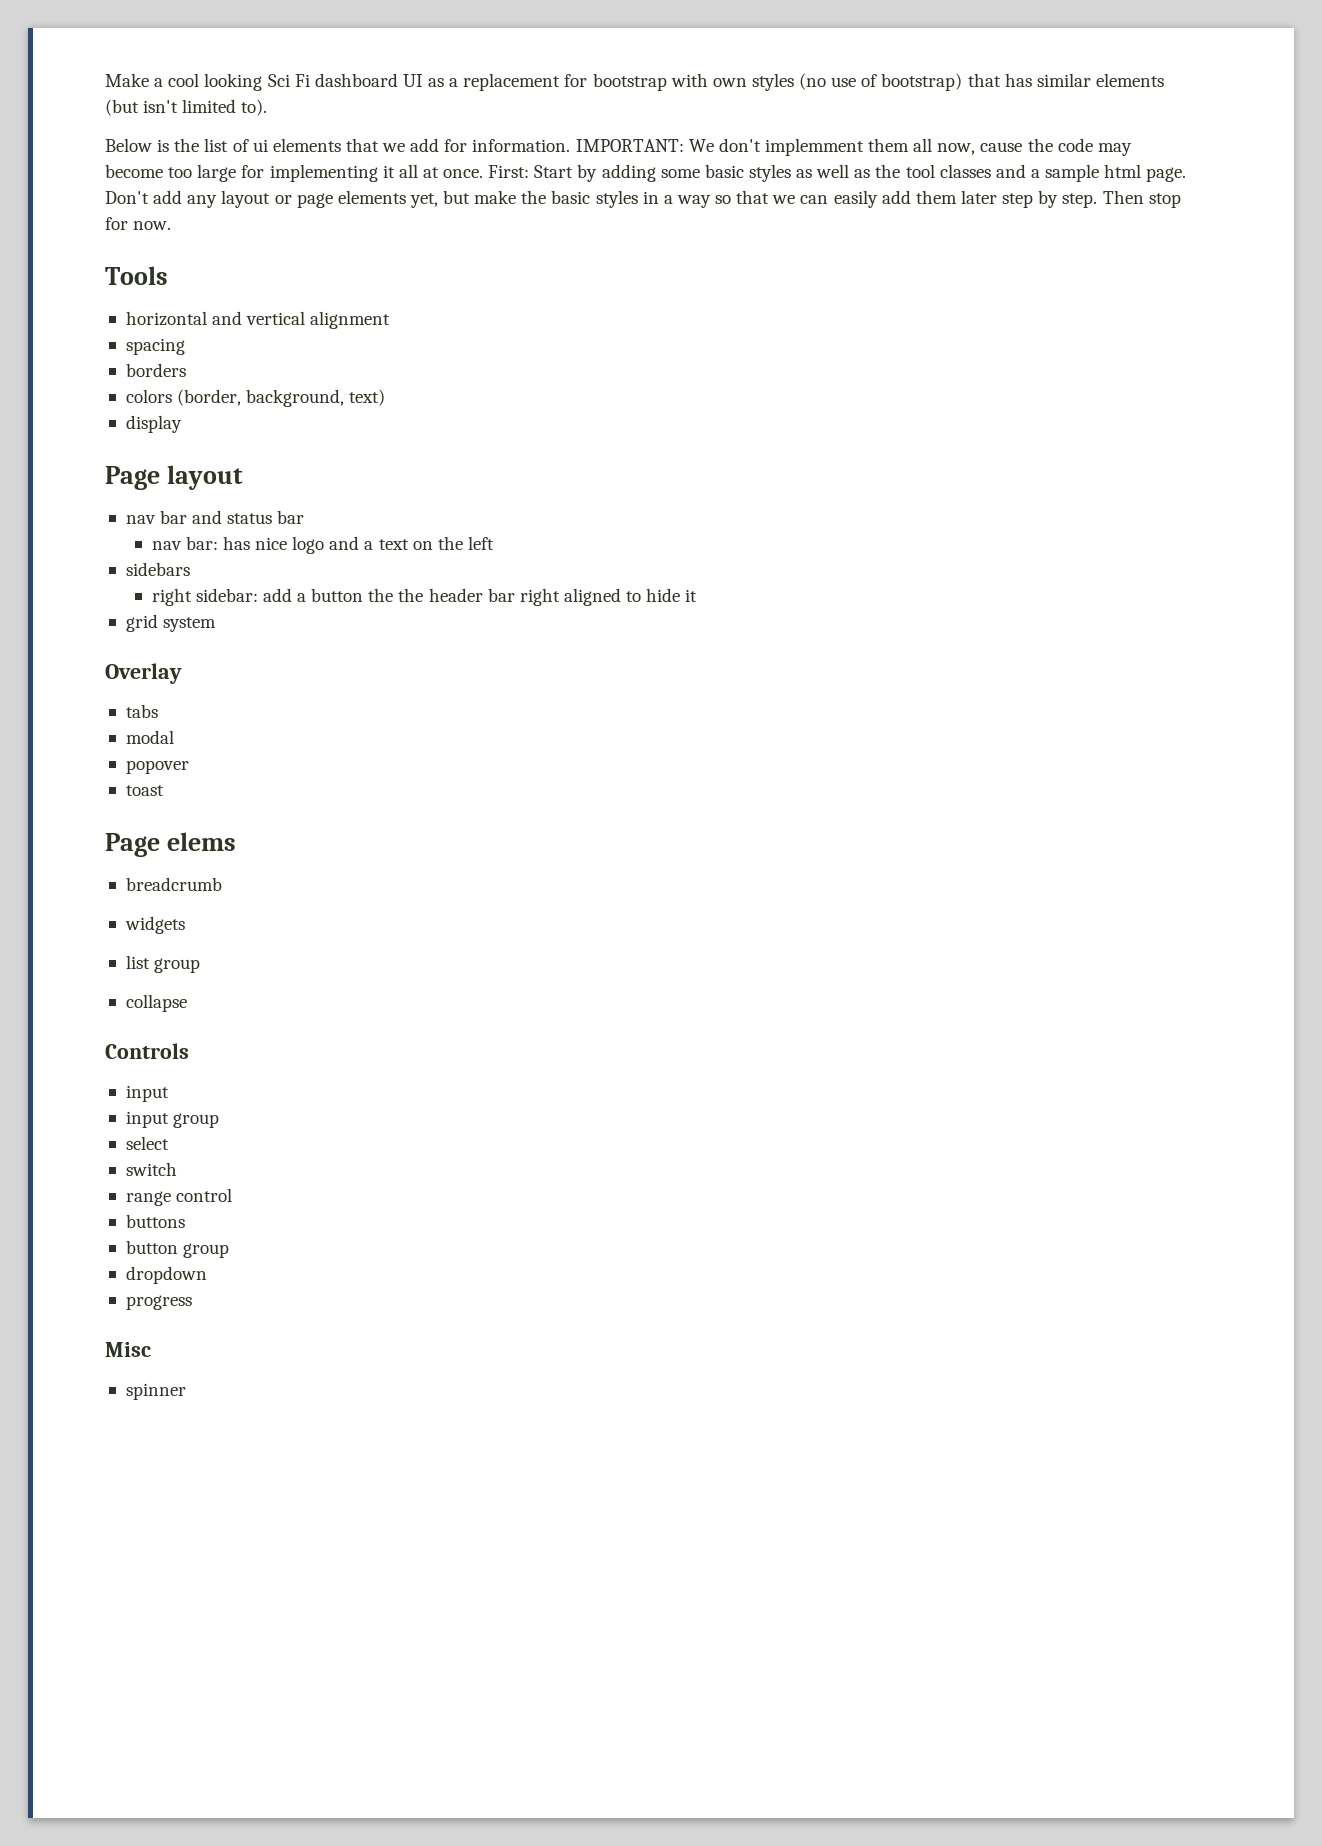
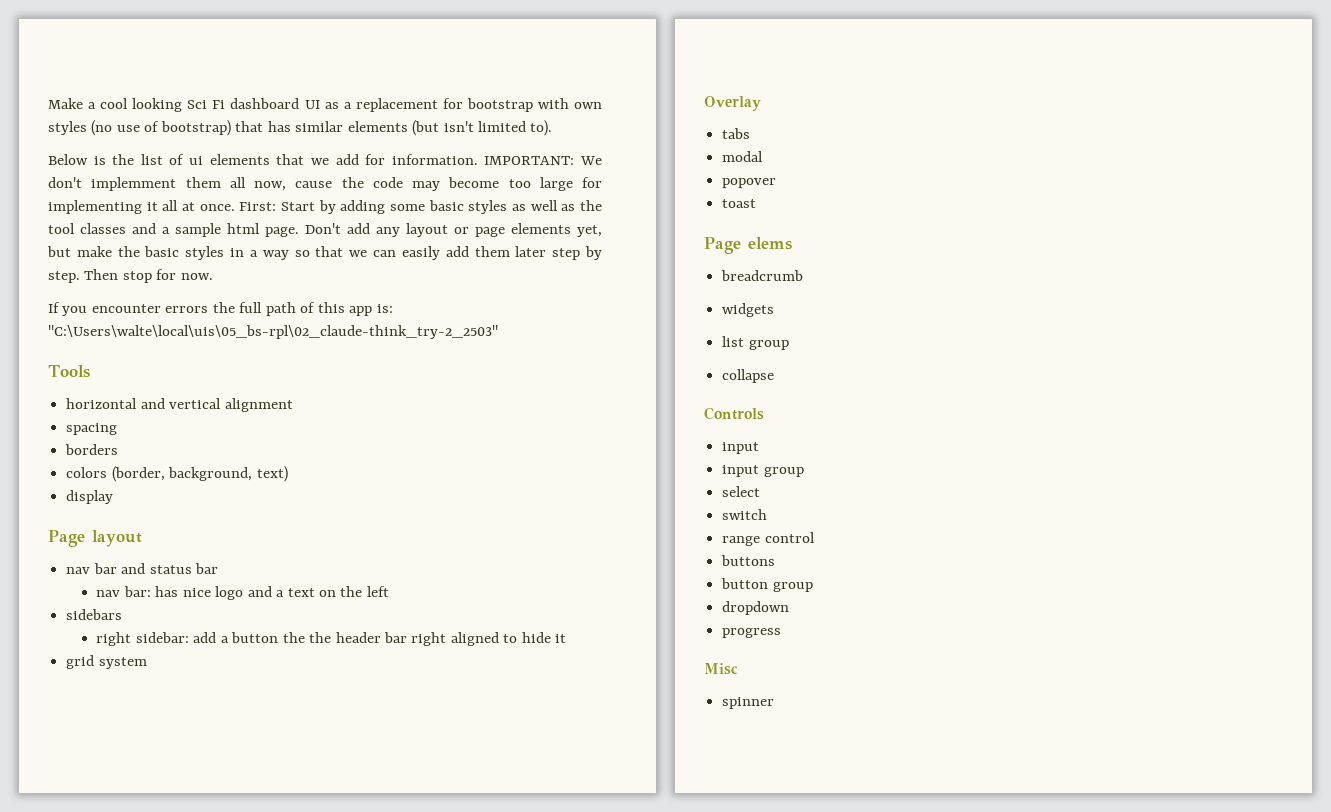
+ If you encounter errors the full path of this app is: "C:\Users\walte\local\uis\05_bs-rpl\02_claude-think_try-2_2503"

